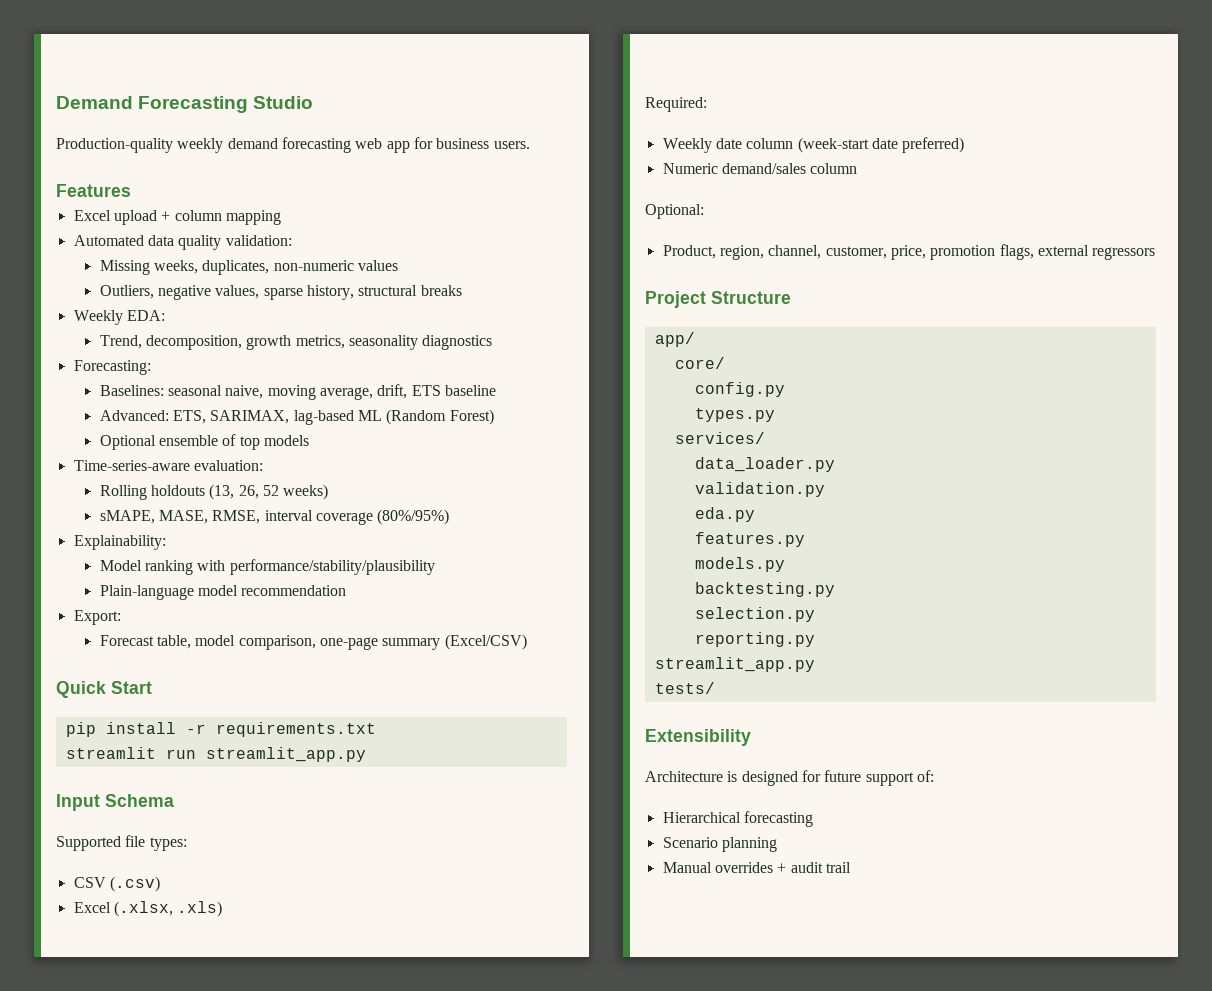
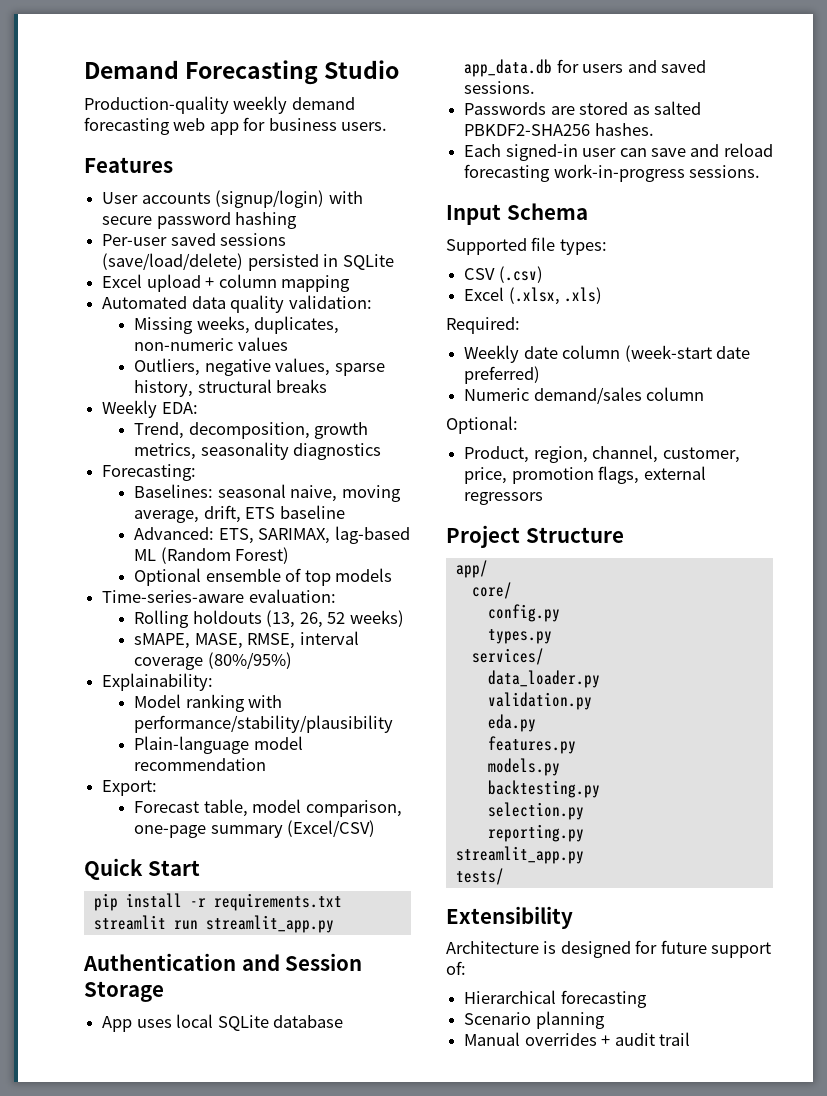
+ User accounts (signup/login) with secure password hashing
+ Per-user saved sessions (save/load/delete) persisted in SQLite
+ Authentication and Session Storage
+ App uses local SQLite database app_data.db for users and saved sessions.
+ Passwords are stored as salted PBKDF2-SHA256 hashes.
+ Each signed-in user can save and reload forecasting work-in-progress sessions.

